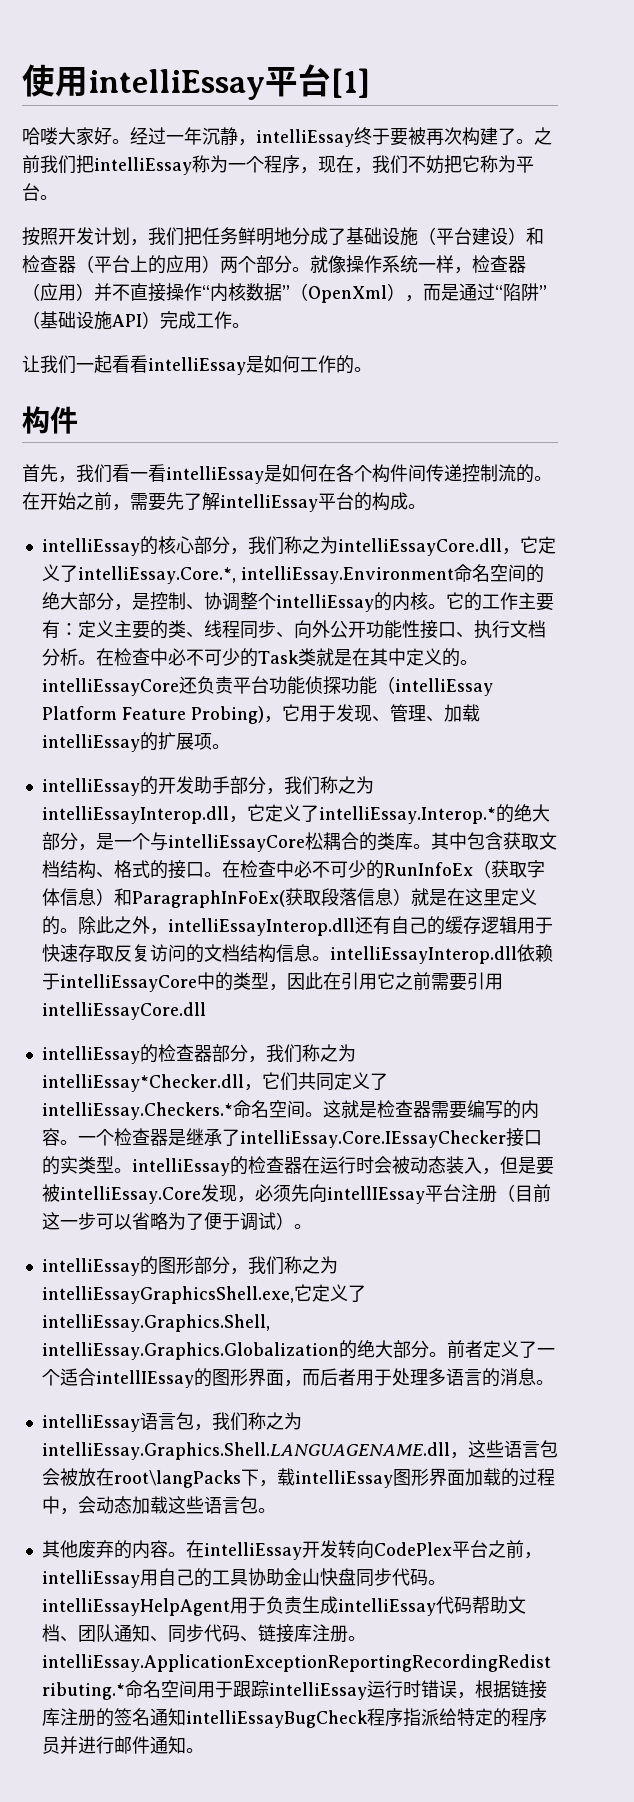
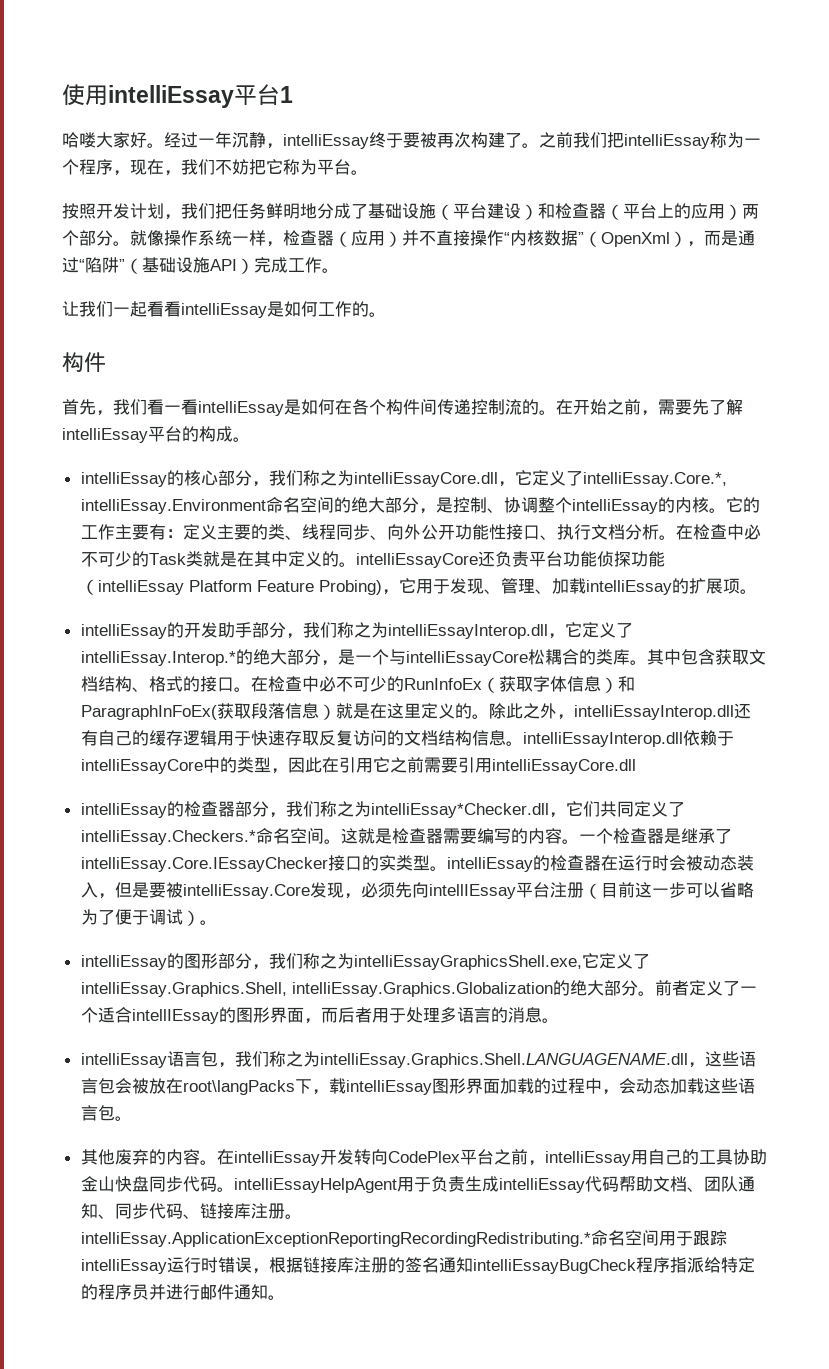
- 使用intelliEssay平台[1]
+ 使用intelliEssay平台1

